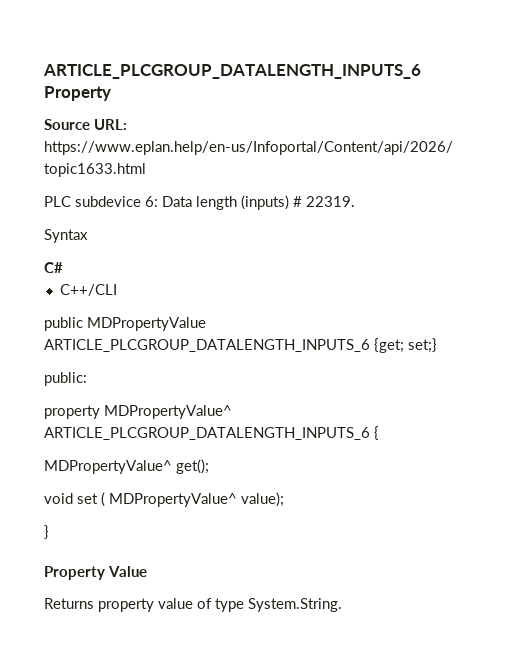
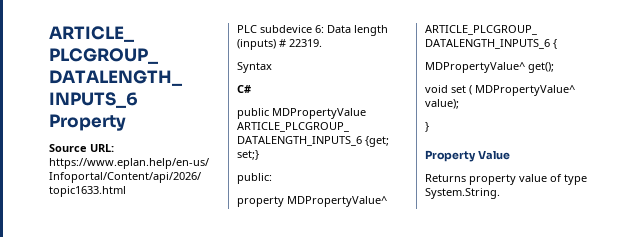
- C++/CLI

